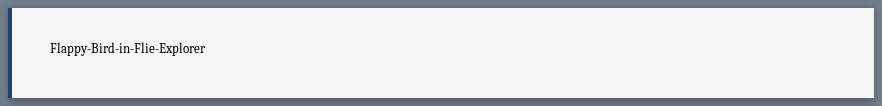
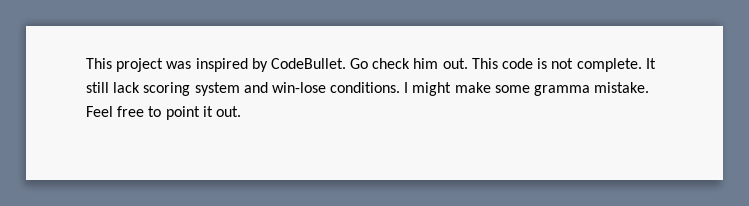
- Flappy-Bird-in-Flie-Explorer
+ This project was inspired by CodeBullet. Go check him out. This code is not complete. It still lack scoring system and win-lose conditions. I might make some gramma mistake. Feel free to point it out.

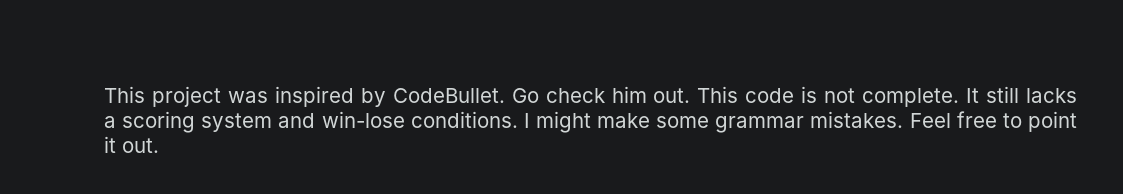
- It still lack scoring system and win-lose conditions.
+ It still lacks a scoring system and win-lose conditions.
- I might make some gramma mistake.
+ I might make some grammar mistakes.

